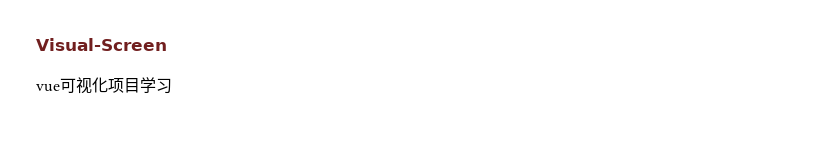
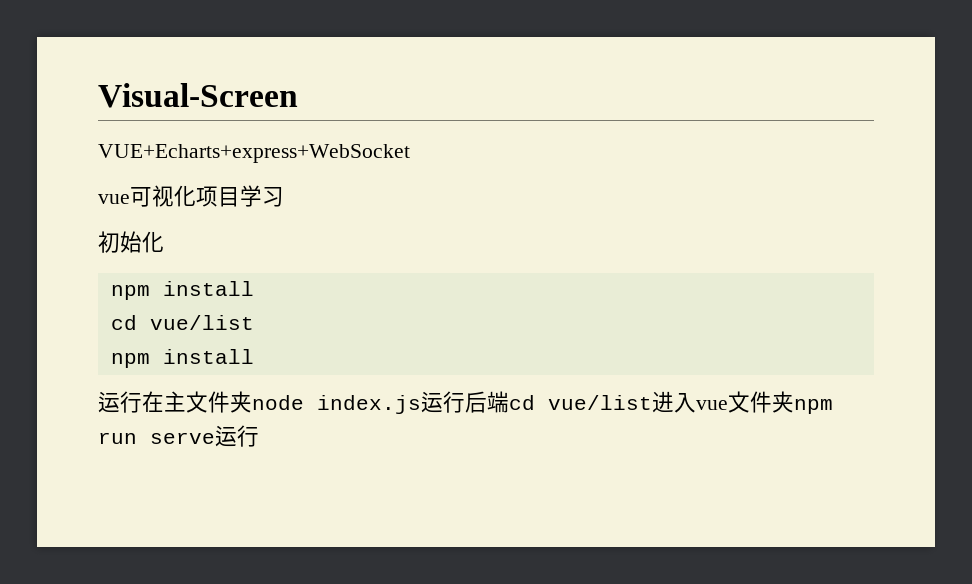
+ VUE+Echarts+express+WebSocket
+ 初始化
+ npm install
+ cd vue/list
+ npm install
+ 运行在主文件夹node index.js运行后端cd vue/list进入vue文件夹npm run serve运行

